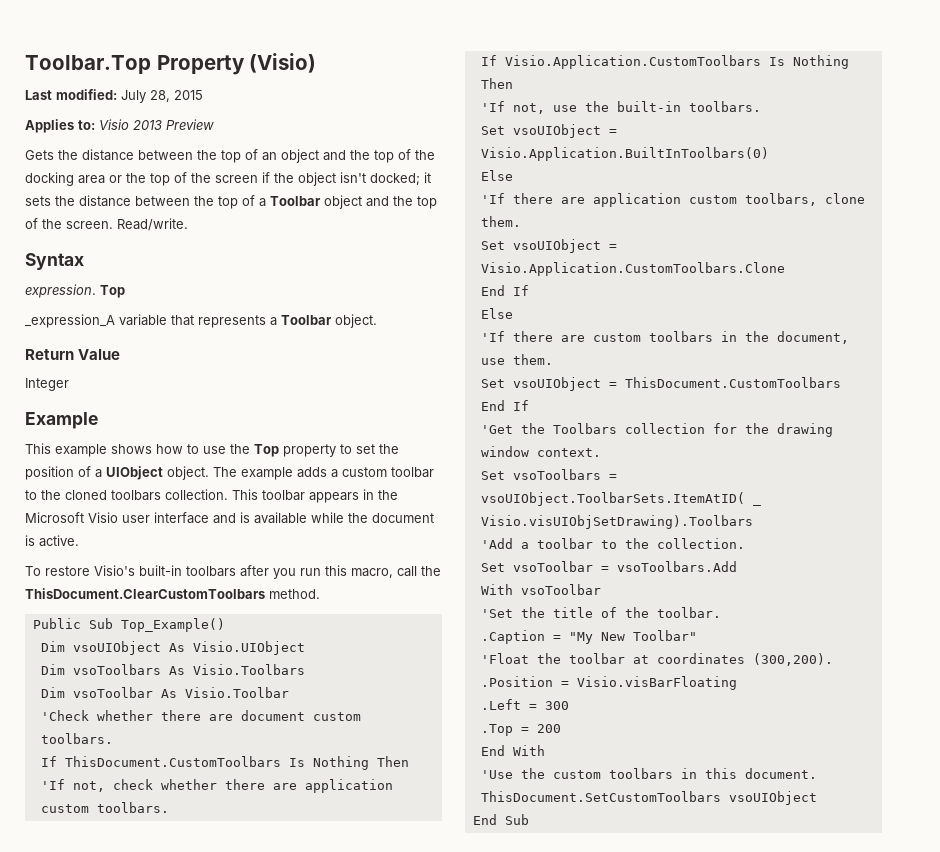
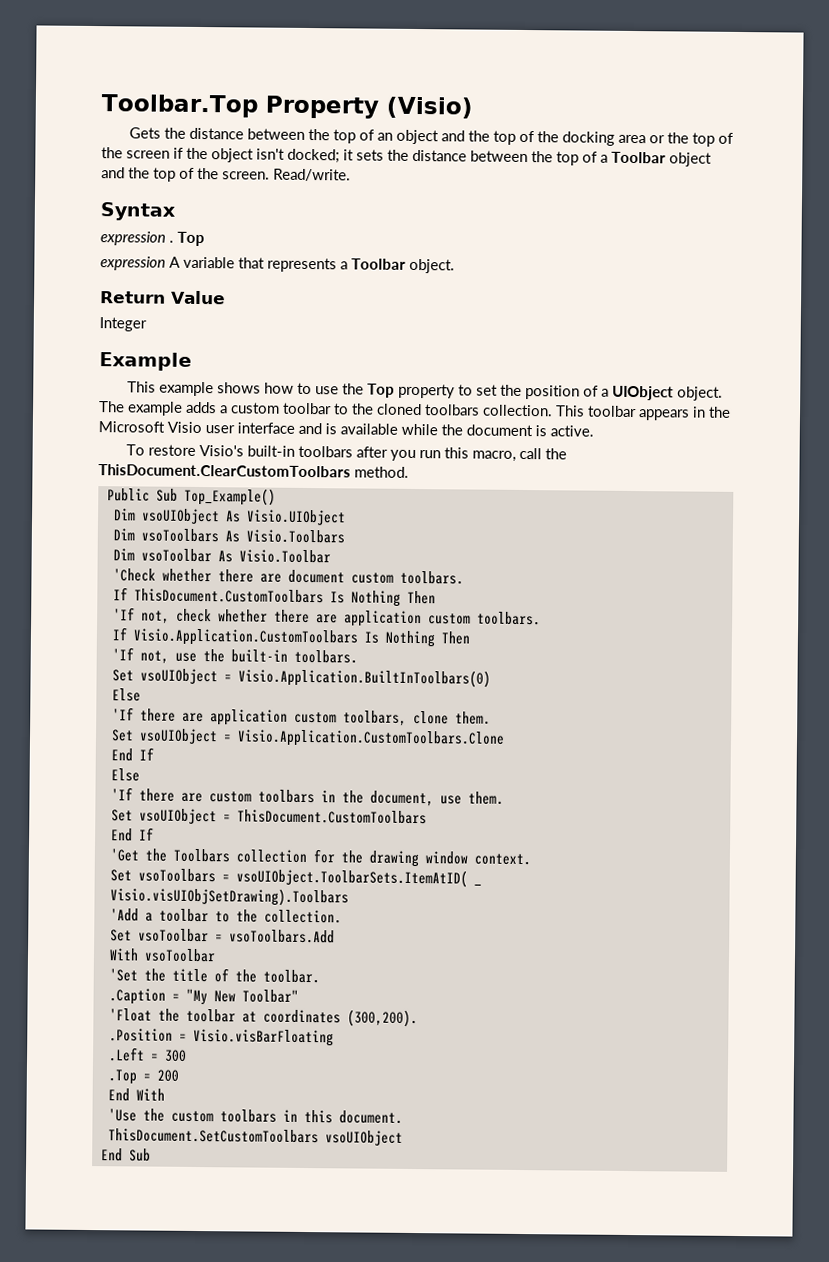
- Last modified: July 28, 2015
- Applies to: Visio 2013 Preview
- expression.
+ expression .
- _expression_A variable that represents a Toolbar object.
+ expression A variable that represents a Toolbar object.

